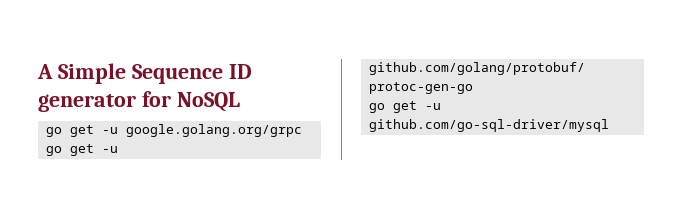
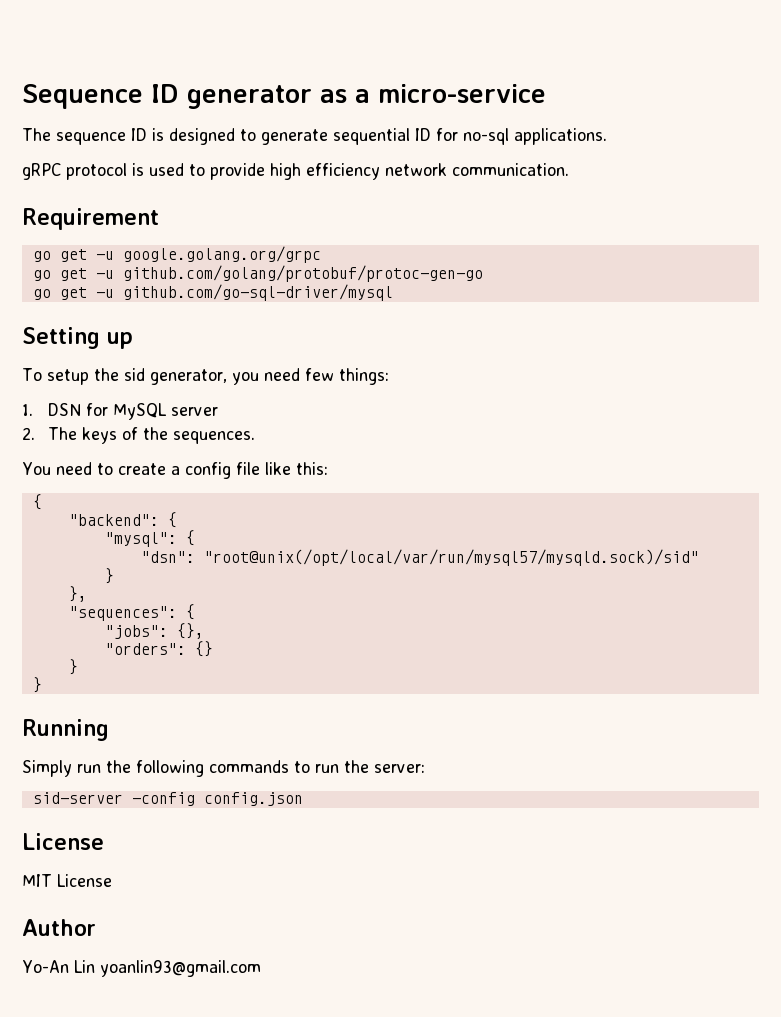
- A Simple Sequence ID generator for NoSQL
+ Sequence ID generator as a micro-service
+ The sequence ID is designed to generate sequential ID for no-sql applications.
+ gRPC protocol is used to provide high efficiency network communication.
+ Requirement
+ Setting up
+ To setup the sid generator, you need few things:
+ 1. DSN for MySQL server
+ 2. The keys of the sequences.
+ You need to create a config file like this:
+ {
+ "backend": {
+ "mysql": {
+ "dsn": "root@unix(/opt/local/var/run/mysql57/mysqld.sock)/sid"
+ }
+ },
+ "sequences": {
+ "jobs": {},
+ "orders": {}
+ }
+ }
+ Running
+ Simply run the following commands to run the server:
+ sid-server -config config.json
+ License
+ MIT License
+ Author
+ Yo-An Lin yoanlin93@gmail.com

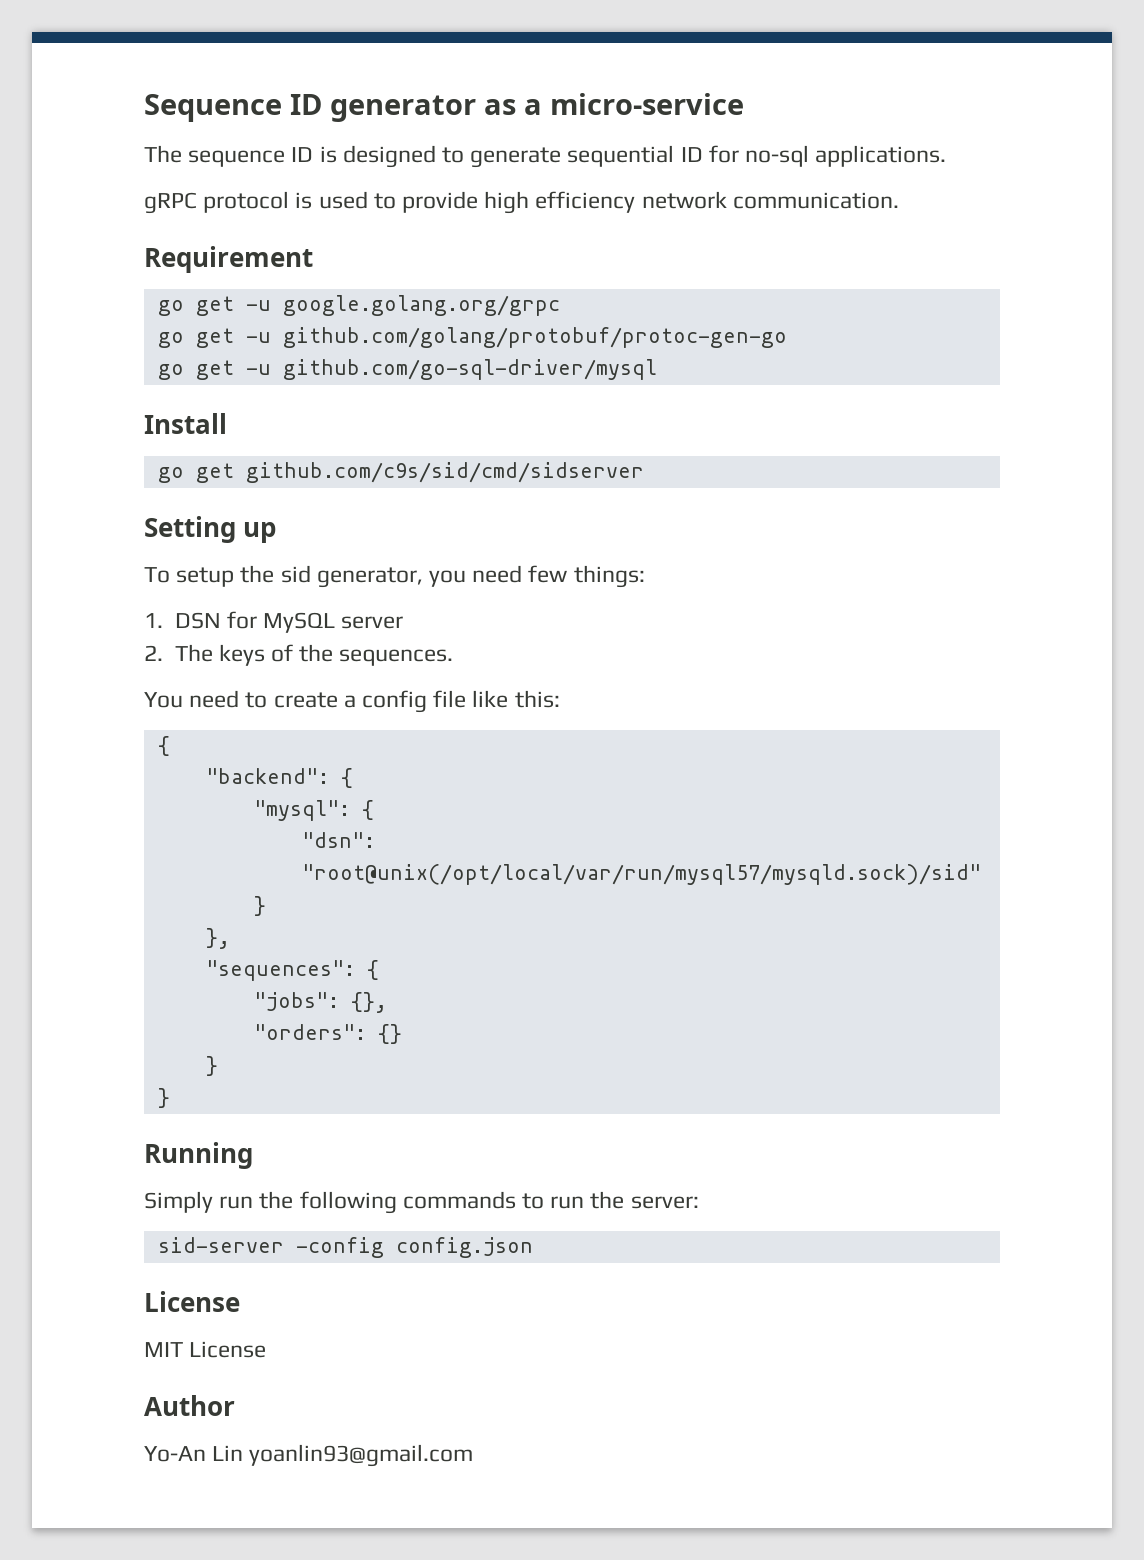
+ Install
+ go get github.com/c9s/sid/cmd/sidserver

